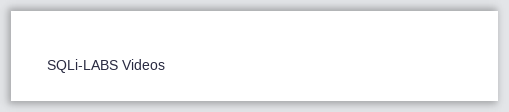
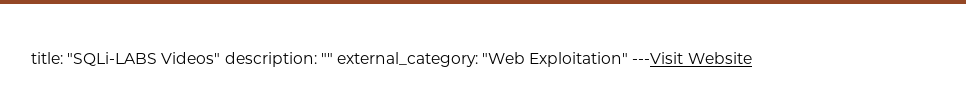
- SQLi-LABS Videos
+ title: "SQLi-LABS Videos" description: "" external_category: "Web Exploitation" ---Visit Website

